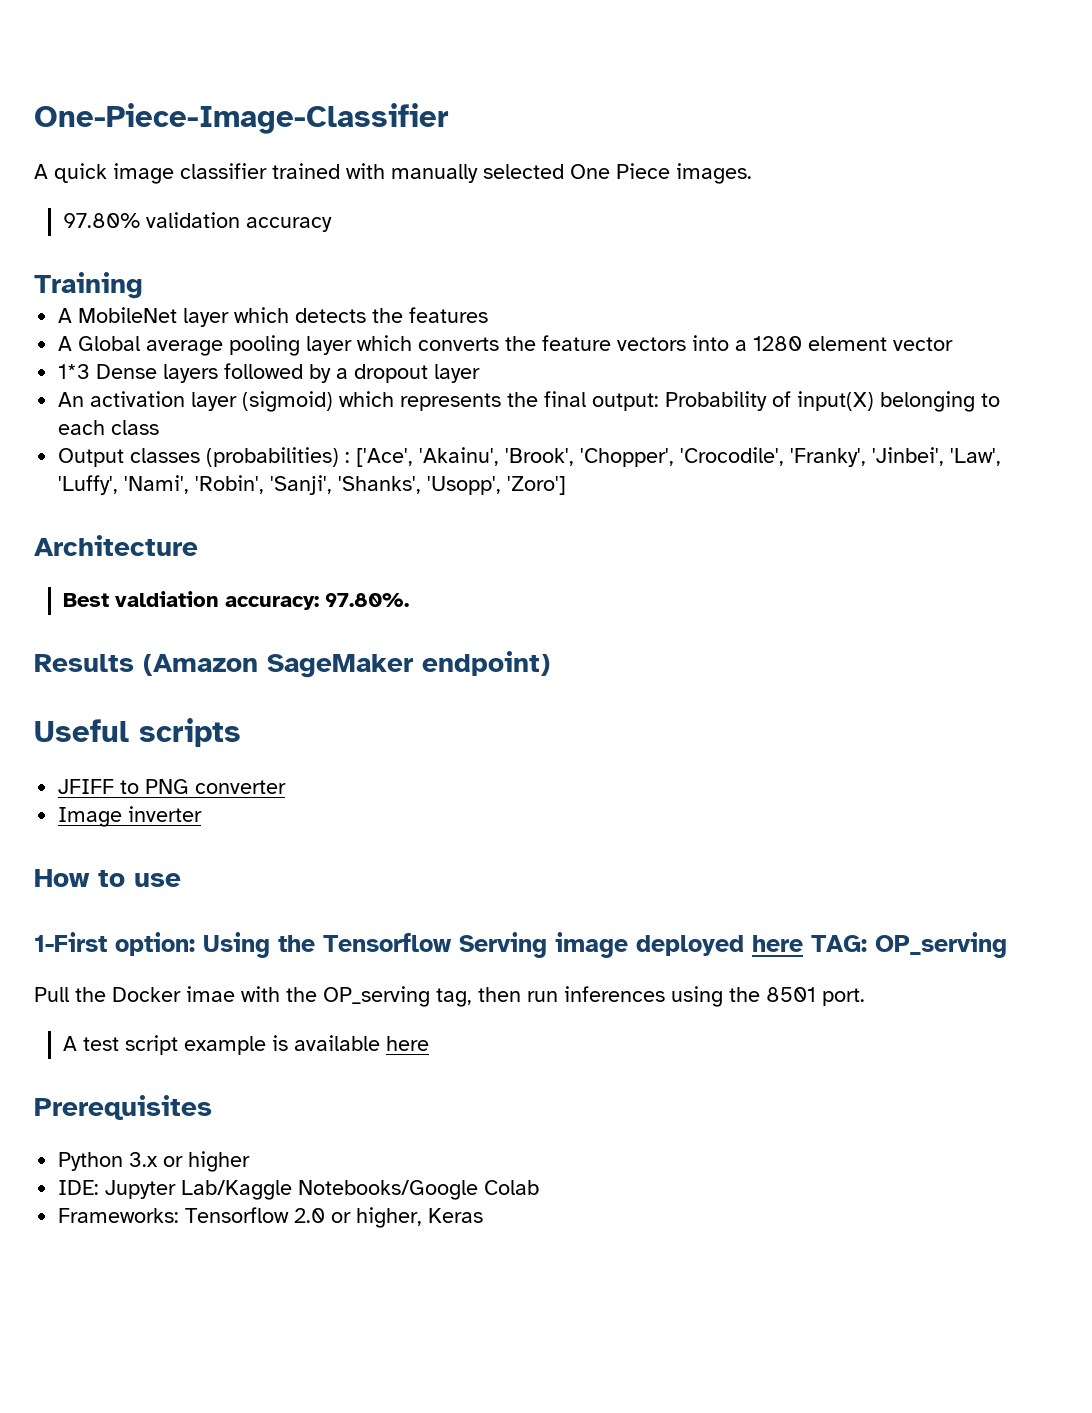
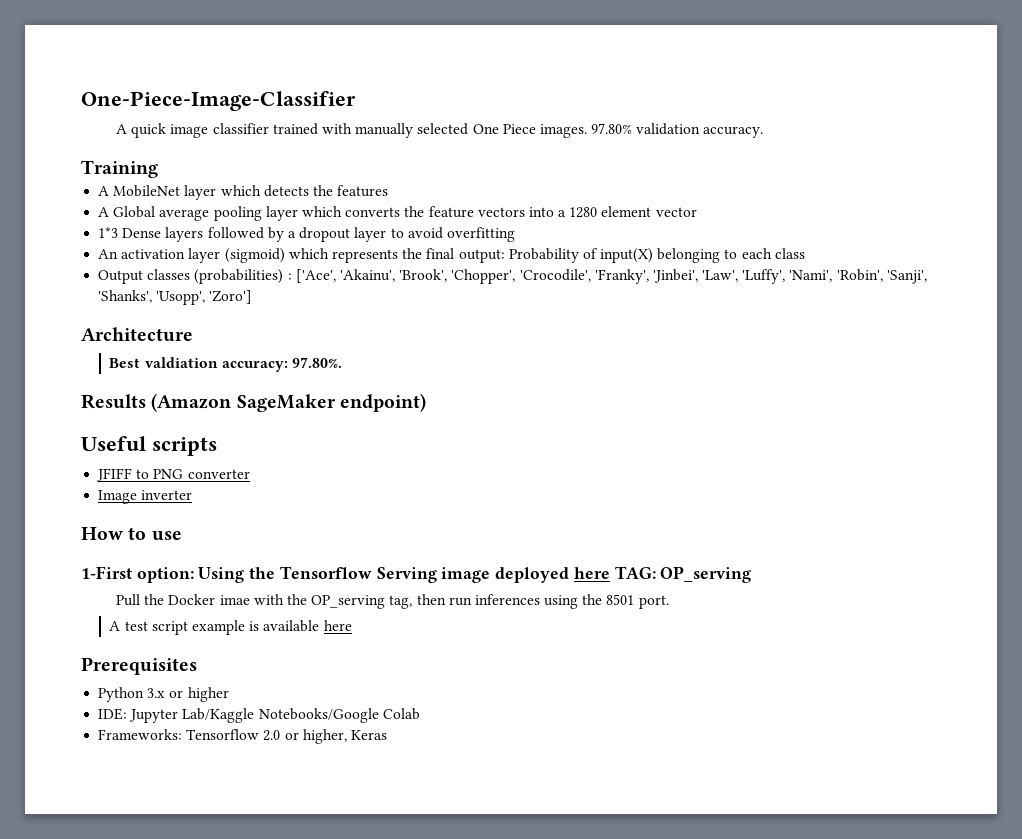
- A quick image classifier trained with manually selected One Piece images.
- 97.80% validation accuracy
+ A quick image classifier trained with manually selected One Piece images. 97.80% validation accuracy.
- 1*3 Dense layers followed by a dropout layer
+ 1*3 Dense layers followed by a dropout layer to avoid overfitting

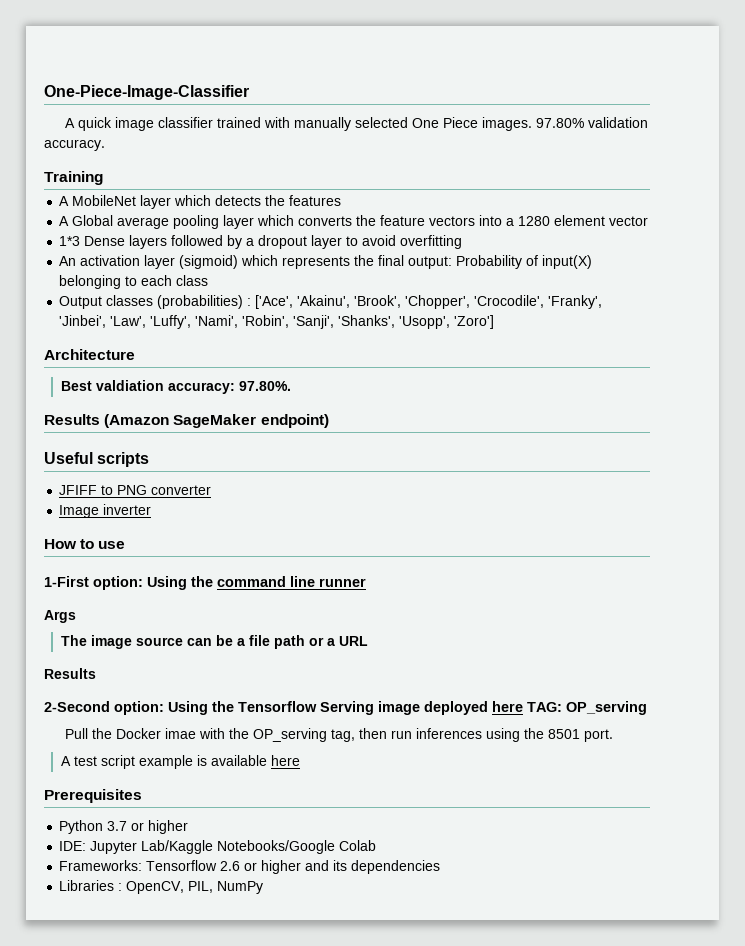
- 1-First option: Using the Tensorflow Serving image deployed here TAG: OP_serving
+ 1-First option: Using the command line runner
+ Args
+ The image source can be a file path or a URL
+ Results
+ 2-Second option: Using the Tensorflow Serving image deployed here TAG: OP_serving
- Python 3.x or higher
+ Python 3.7 or higher
- Frameworks: Tensorflow 2.0 or higher, Keras
+ Frameworks: Tensorflow 2.6 or higher and its dependencies
+ Libraries : OpenCV, PIL, NumPy

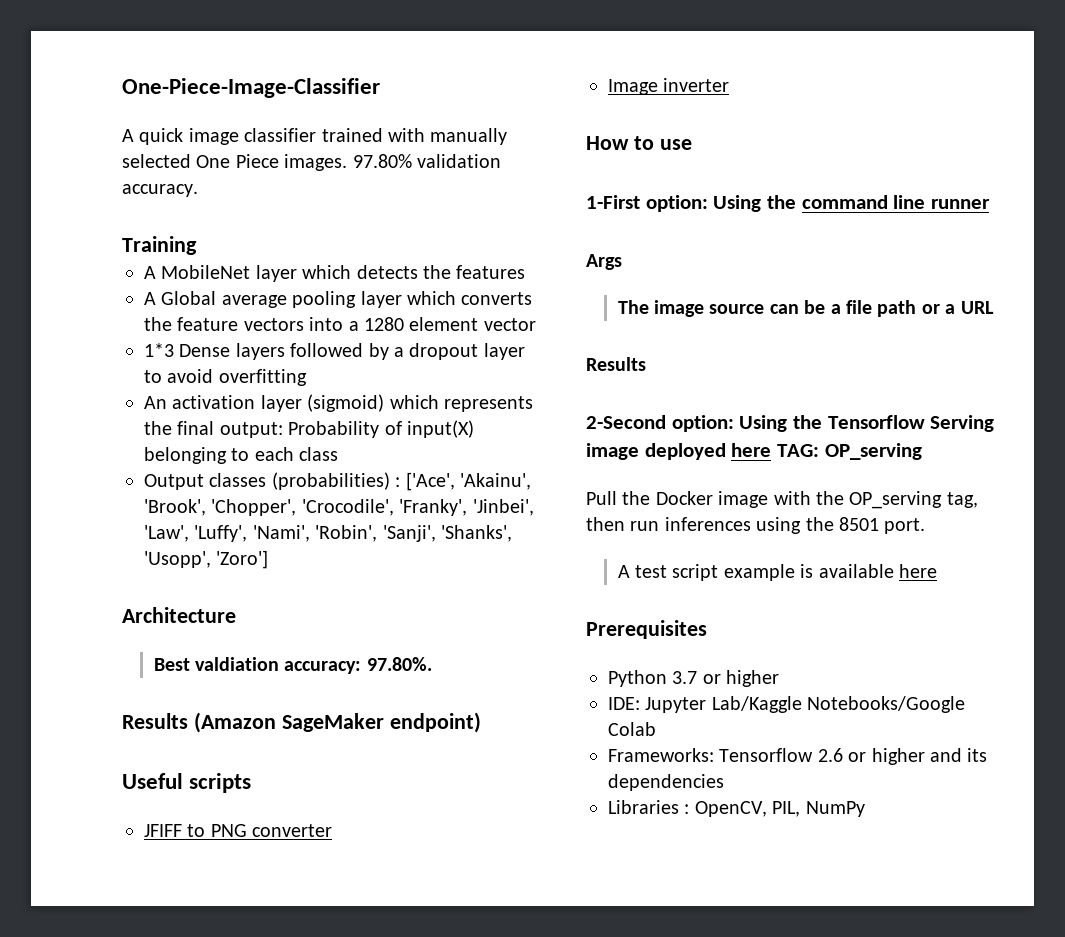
- Pull the Docker imae with the OP_serving tag, then run inferences using the 8501 port.
+ Pull the Docker image with the OP_serving tag, then run inferences using the 8501 port.

